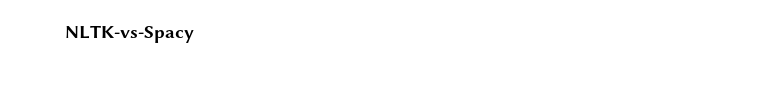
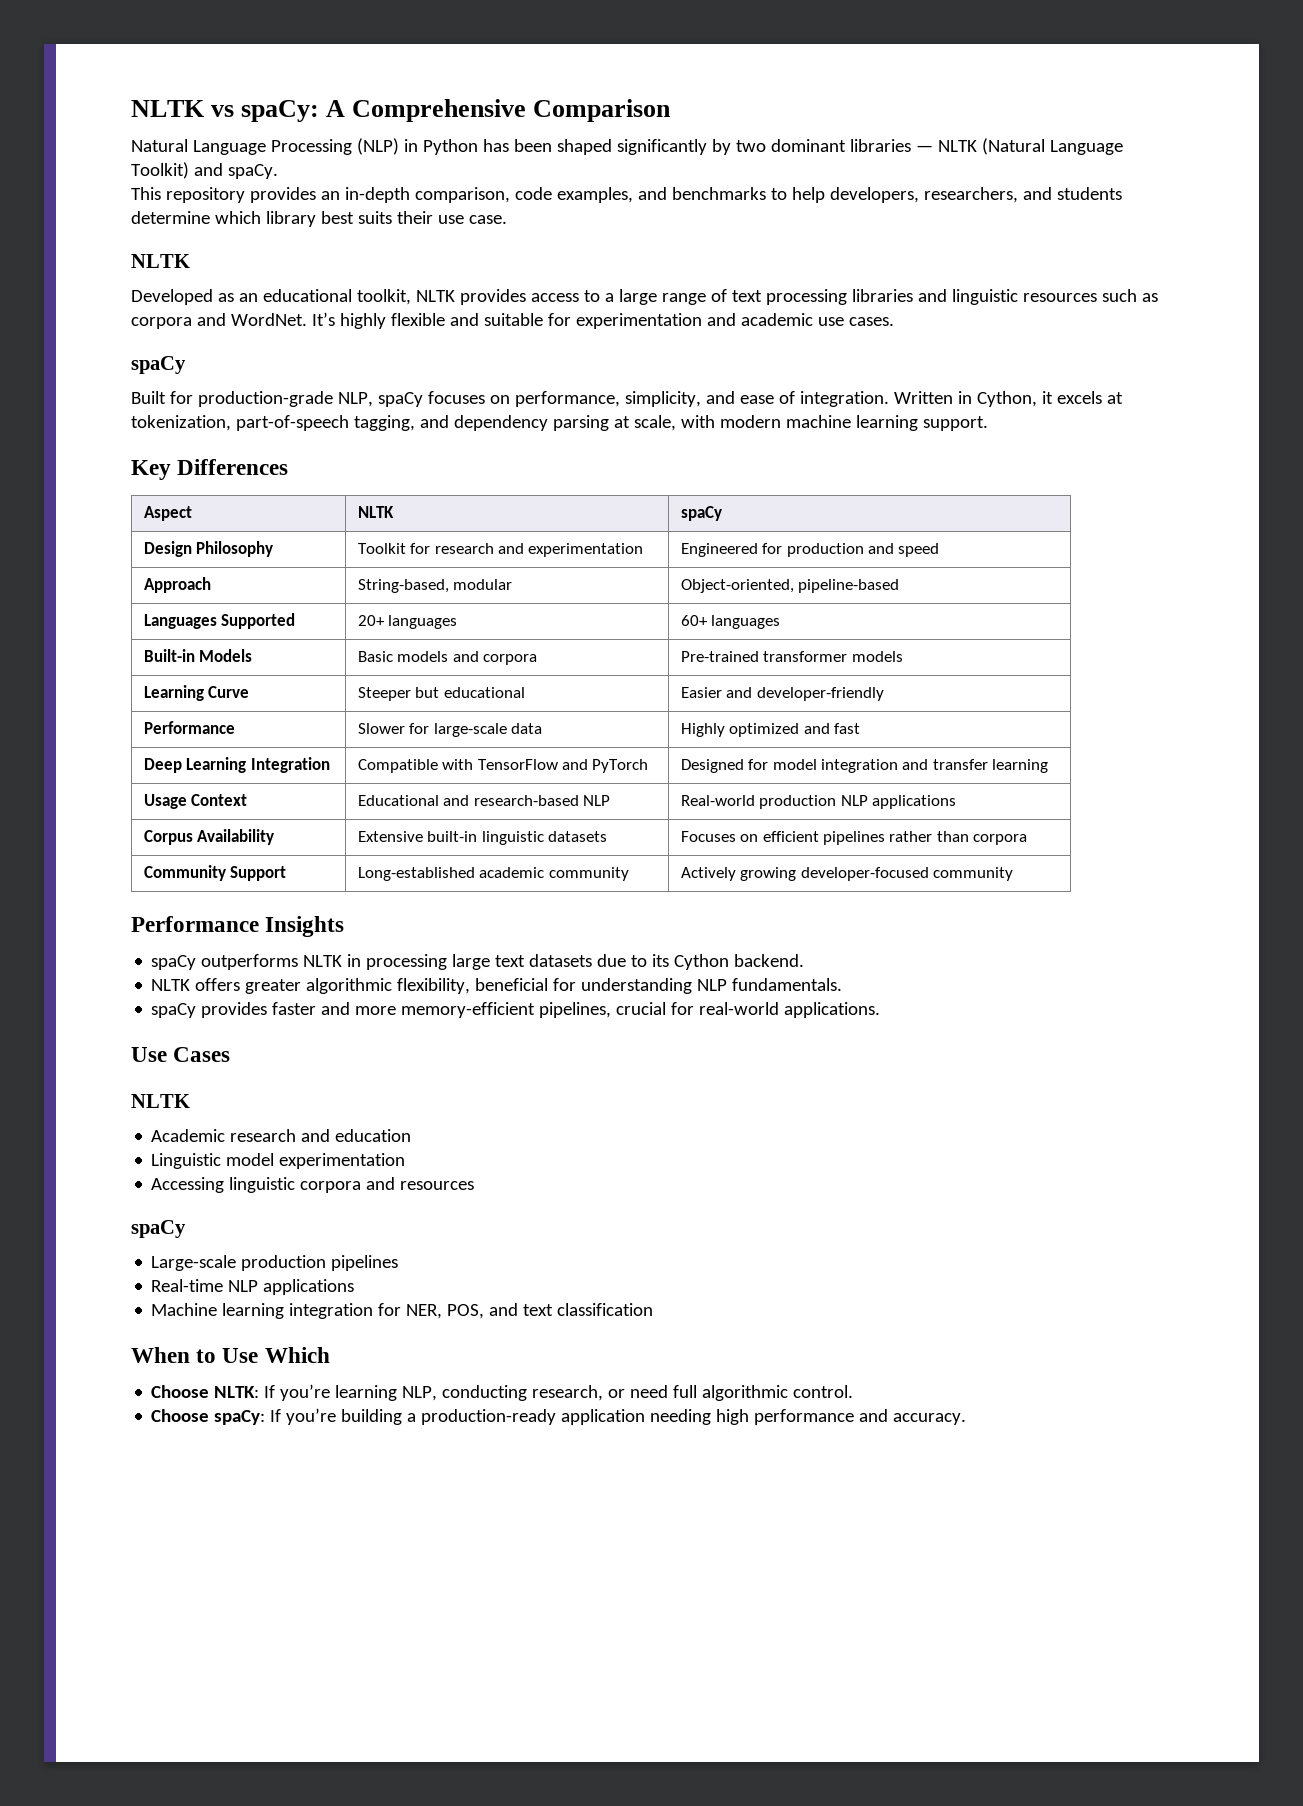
- NLTK-vs-Spacy
+ NLTK vs spaCy: A Comprehensive Comparison
+ Natural Language Processing (NLP) in Python has been shaped significantly by two dominant libraries — NLTK (Natural Language Toolkit) and spaCy.
+ This repository provides an in-depth comparison, code examples, and benchmarks to help developers, researchers, and students determine which library best suits their use case.
+ NLTK
+ Developed as an educational toolkit, NLTK provides access to a large range of text processing libraries and linguistic resources such as corpora and WordNet. It’s highly flexible and suitable for experimentation and academic use cases.
+ spaCy
+ Built for production-grade NLP, spaCy focuses on performance, simplicity, and ease of integration. Written in Cython, it excels at tokenization, part-of-speech tagging, and dependency parsing at scale, with modern machine learning support.
+ Key Differences
+ Aspect | NLTK | spaCy
+ Design Philosophy | Toolkit for research and experimentation | Engineered for production and speed
+ Approach | String-based, modular | Object-oriented, pipeline-based
+ Languages Supported | 20+ languages | 60+ languages
+ Built-in Models | Basic models and corpora | Pre-trained transformer models
+ Learning Curve | Steeper but educational | Easier and developer-friendly
+ Performance | Slower for large-scale data | Highly optimized and fast
+ Deep Learning Integration | Compatible with TensorFlow and PyTorch | Designed for model integration and transfer learning
+ Usage Context | Educational and research-based NLP | Real-world production NLP applications
+ Corpus Availability | Extensive built-in linguistic datasets | Focuses on efficient pipelines rather than corpora
+ Community Support | Long-established academic community | Actively growing developer-focused community
+ Performance Insights
+ spaCy outperforms NLTK in processing large text datasets due to its Cython backend.
+ NLTK offers greater algorithmic flexibility, beneficial for understanding NLP fundamentals.
+ spaCy provides faster and more memory-efficient pipelines, crucial for real-world applications.
+ Use Cases
+ NLTK
+ Academic research and education
+ Linguistic model experimentation
+ Accessing linguistic corpora and resources
+ spaCy
+ Large-scale production pipelines
+ Real-time NLP applications
+ Machine learning integration for NER, POS, and text classification
+ When to Use Which
+ Choose NLTK: If you’re learning NLP, conducting research, or need full algorithmic control.
+ Choose spaCy: If you’re building a production-ready application needing high performance and accuracy.

